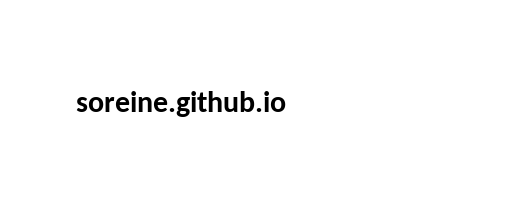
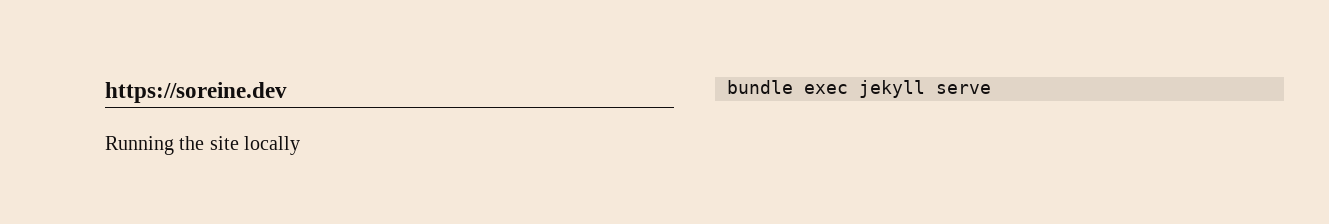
- soreine.github.io
+ https://soreine.dev
+ Running the site locally
+ bundle exec jekyll serve

